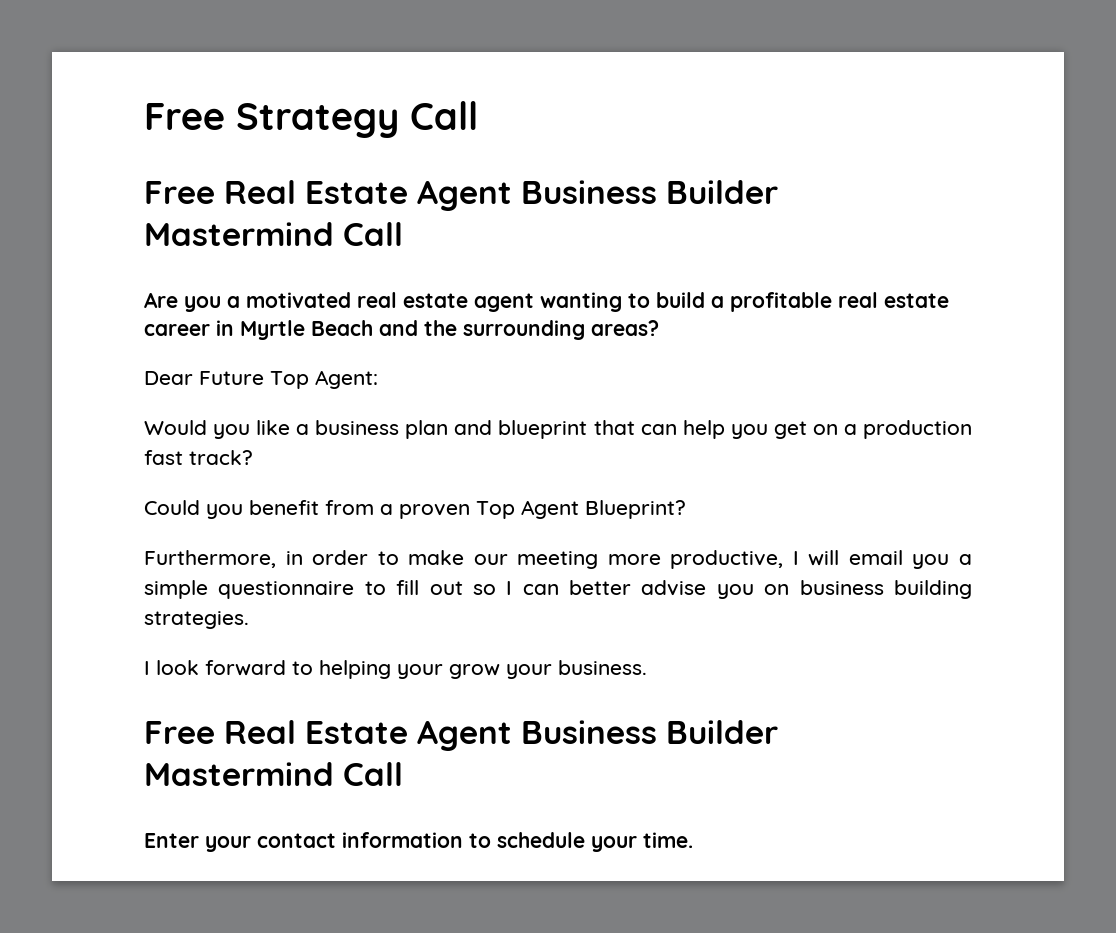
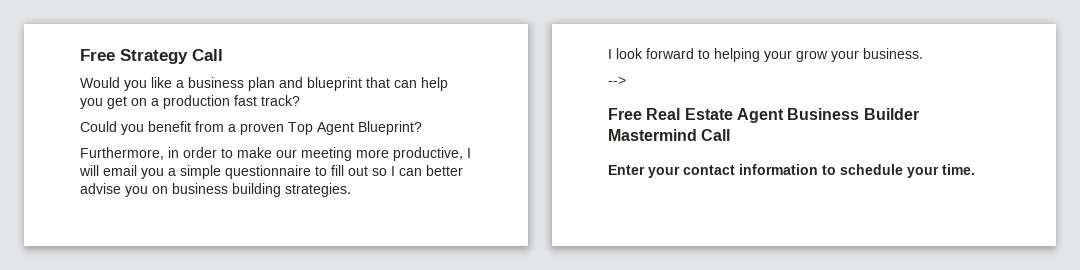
  Free Strategy Call
- Free Real Estate Agent Business Builder Mastermind Call
- Are you a motivated real estate agent wanting to build a profitable real estate career in Myrtle Beach and the surrounding areas?
- Dear Future Top Agent:
+ -->

